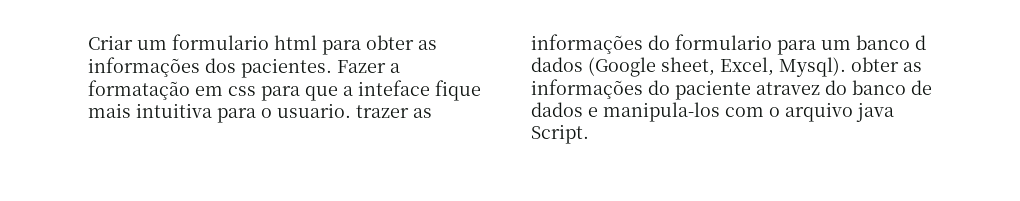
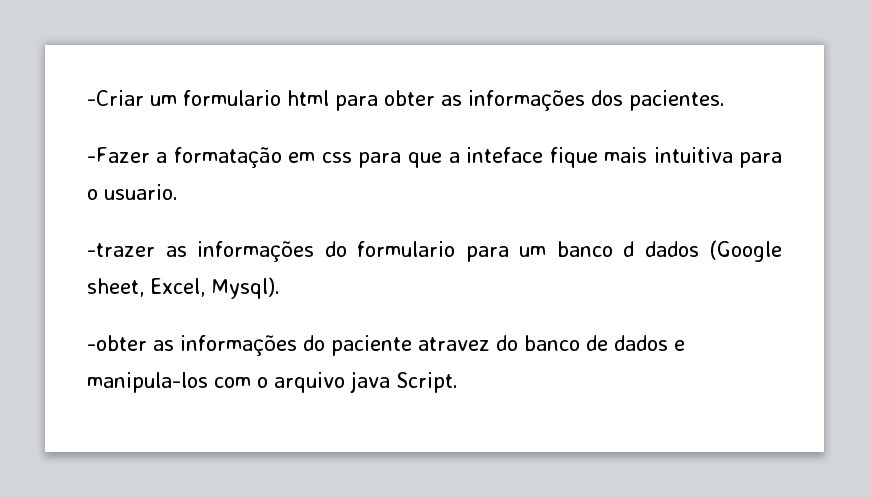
- Criar um formulario html para obter as informações dos pacientes. Fazer a formatação em css para que a inteface fique mais intuitiva para o usuario. trazer as informações do formulario para um banco d dados (Google sheet, Excel, Mysql). obter as informações do paciente atravez do banco de dados e manipula-los com o arquivo java Script.
+ -Criar um formulario html para obter as informações dos pacientes.
+ -Fazer a formatação em css para que a inteface fique mais intuitiva para o usuario.
+ -trazer as informações do formulario para um banco d dados (Google sheet, Excel, Mysql).
+ -obter as informações do paciente atravez do banco de dados e manipula-los com o arquivo java Script.

